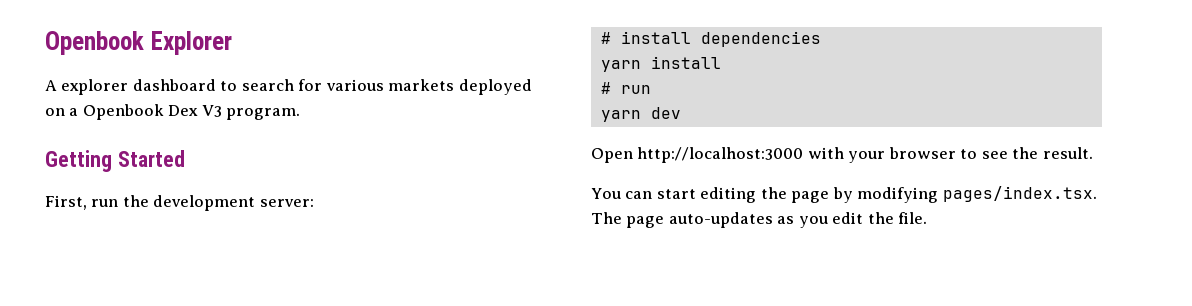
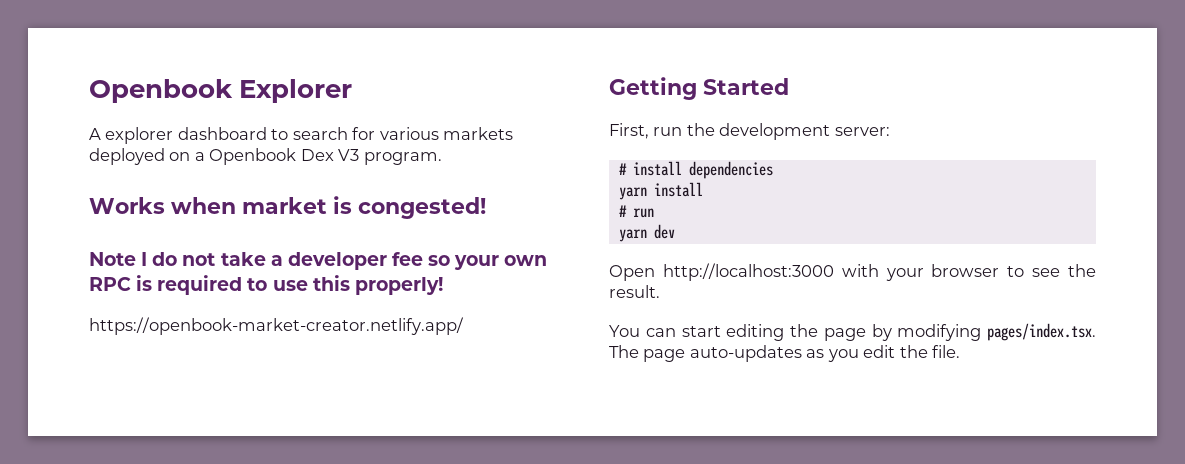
+ Works when market is congested!
+ Note I do not take a developer fee so your own RPC is required to use this properly!
+ https://openbook-market-creator.netlify.app/

